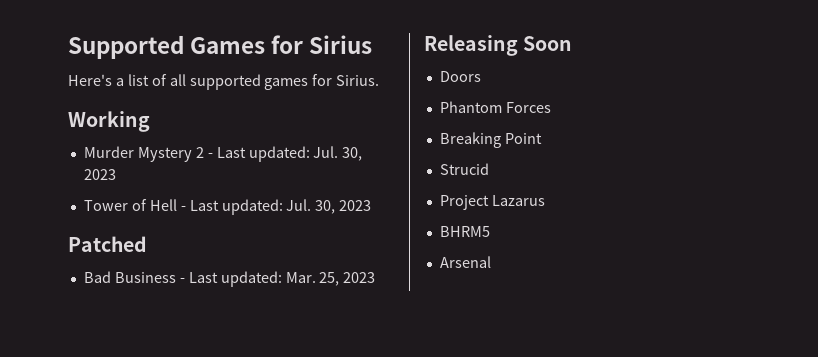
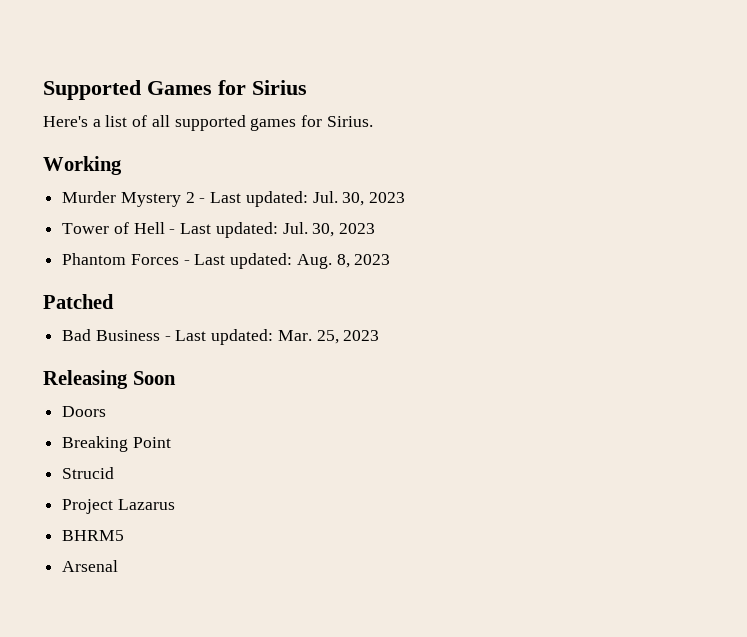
+ Phantom Forces - Last updated: Aug. 8, 2023
- Phantom Forces

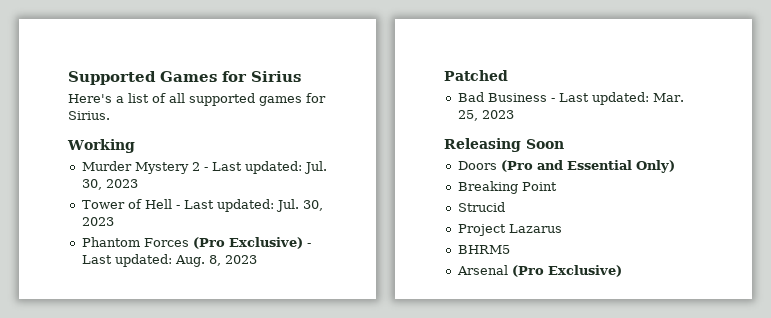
- Phantom Forces - Last updated: Aug. 8, 2023
+ Phantom Forces (Pro Exclusive) - Last updated: Aug. 8, 2023
- Doors
+ Doors (Pro and Essential Only)
- Arsenal
+ Arsenal (Pro Exclusive)

